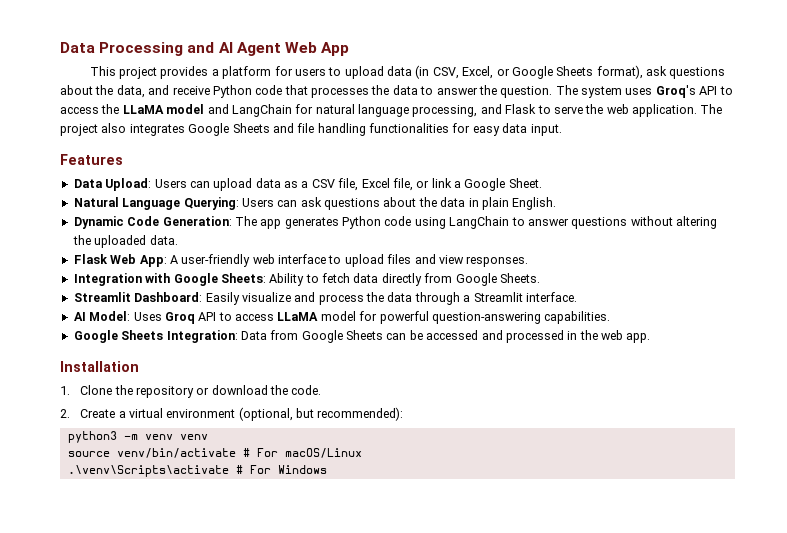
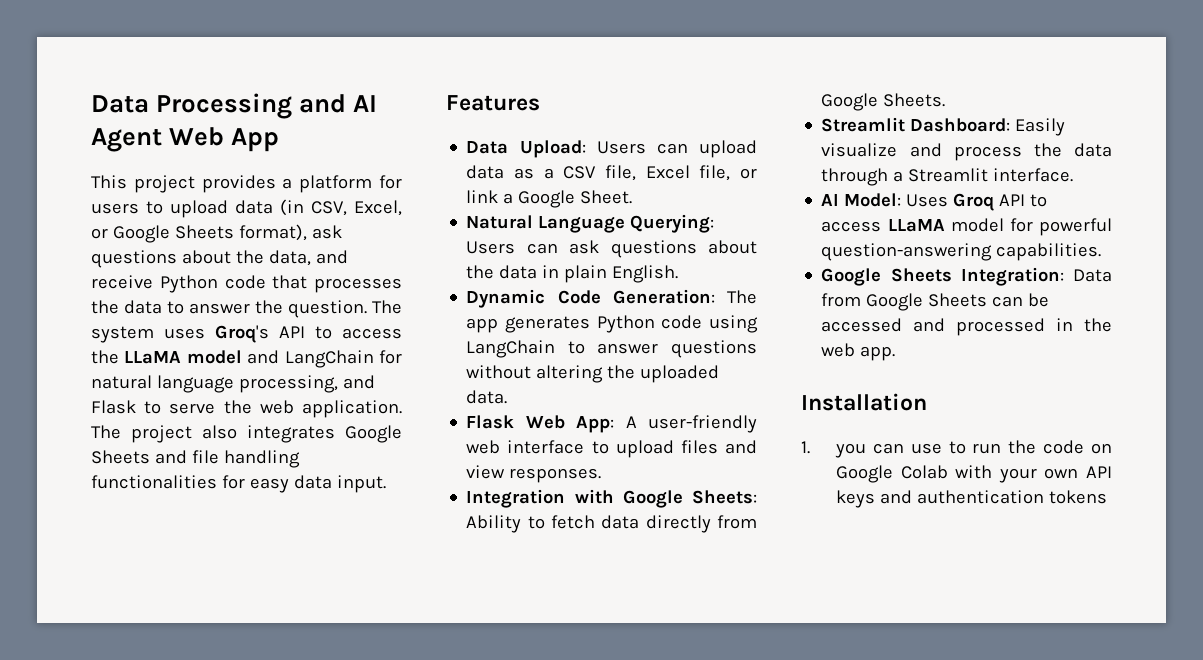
- 1. Clone the repository or download the code.
- 2. Create a virtual environment (optional, but recommended):
- python3 -m venv venv
- source venv/bin/activate # For macOS/Linux
- .\venv\Scripts\activate # For Windows
+ 1. you can use to run the code on Google Colab with your own API keys and authentication tokens

